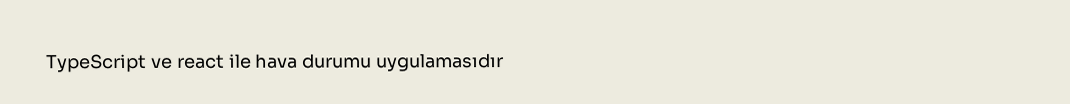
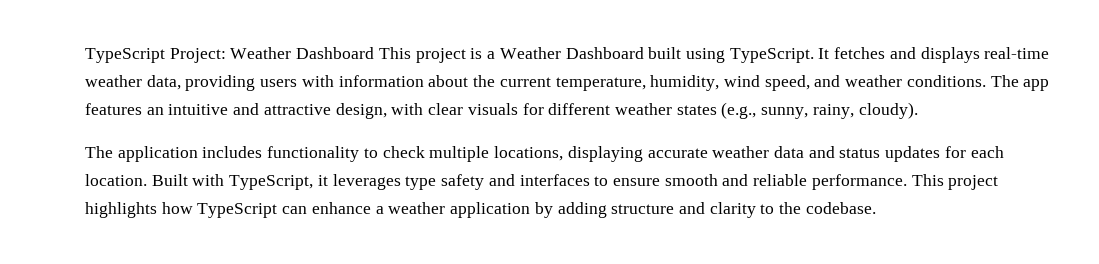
- TypeScript ve react ile hava durumu uygulamasıdır
+ TypeScript Project: Weather Dashboard This project is a Weather Dashboard built using TypeScript. It fetches and displays real-time weather data, providing users with information about the current temperature, humidity, wind speed, and weather conditions. The app features an intuitive and attractive design, with clear visuals for different weather states (e.g., sunny, rainy, cloudy).
+ The application includes functionality to check multiple locations, displaying accurate weather data and status updates for each location. Built with TypeScript, it leverages type safety and interfaces to ensure smooth and reliable performance. This project highlights how TypeScript can enhance a weather application by adding structure and clarity to the codebase.

